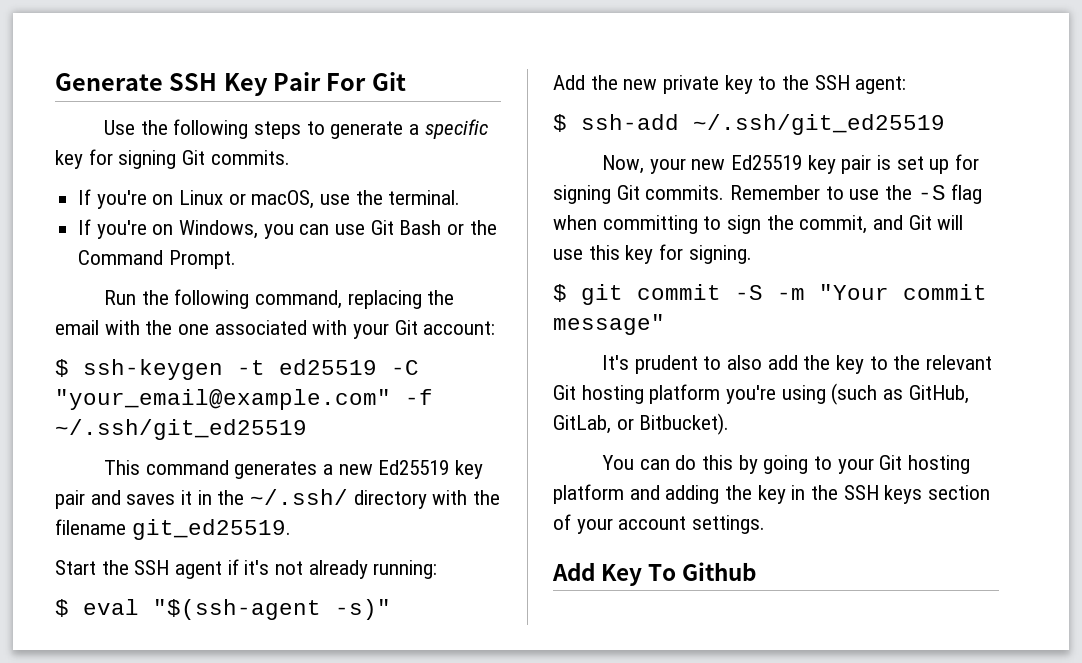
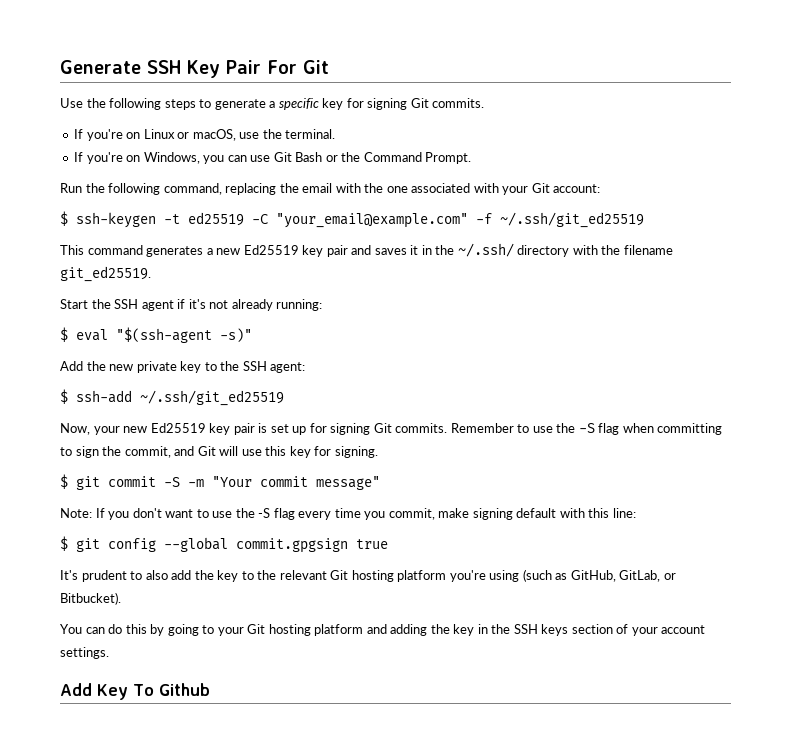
+ Note: If you don't want to use the -S flag every time you commit, make signing default with this line:
+ $ git config --global commit.gpgsign true

